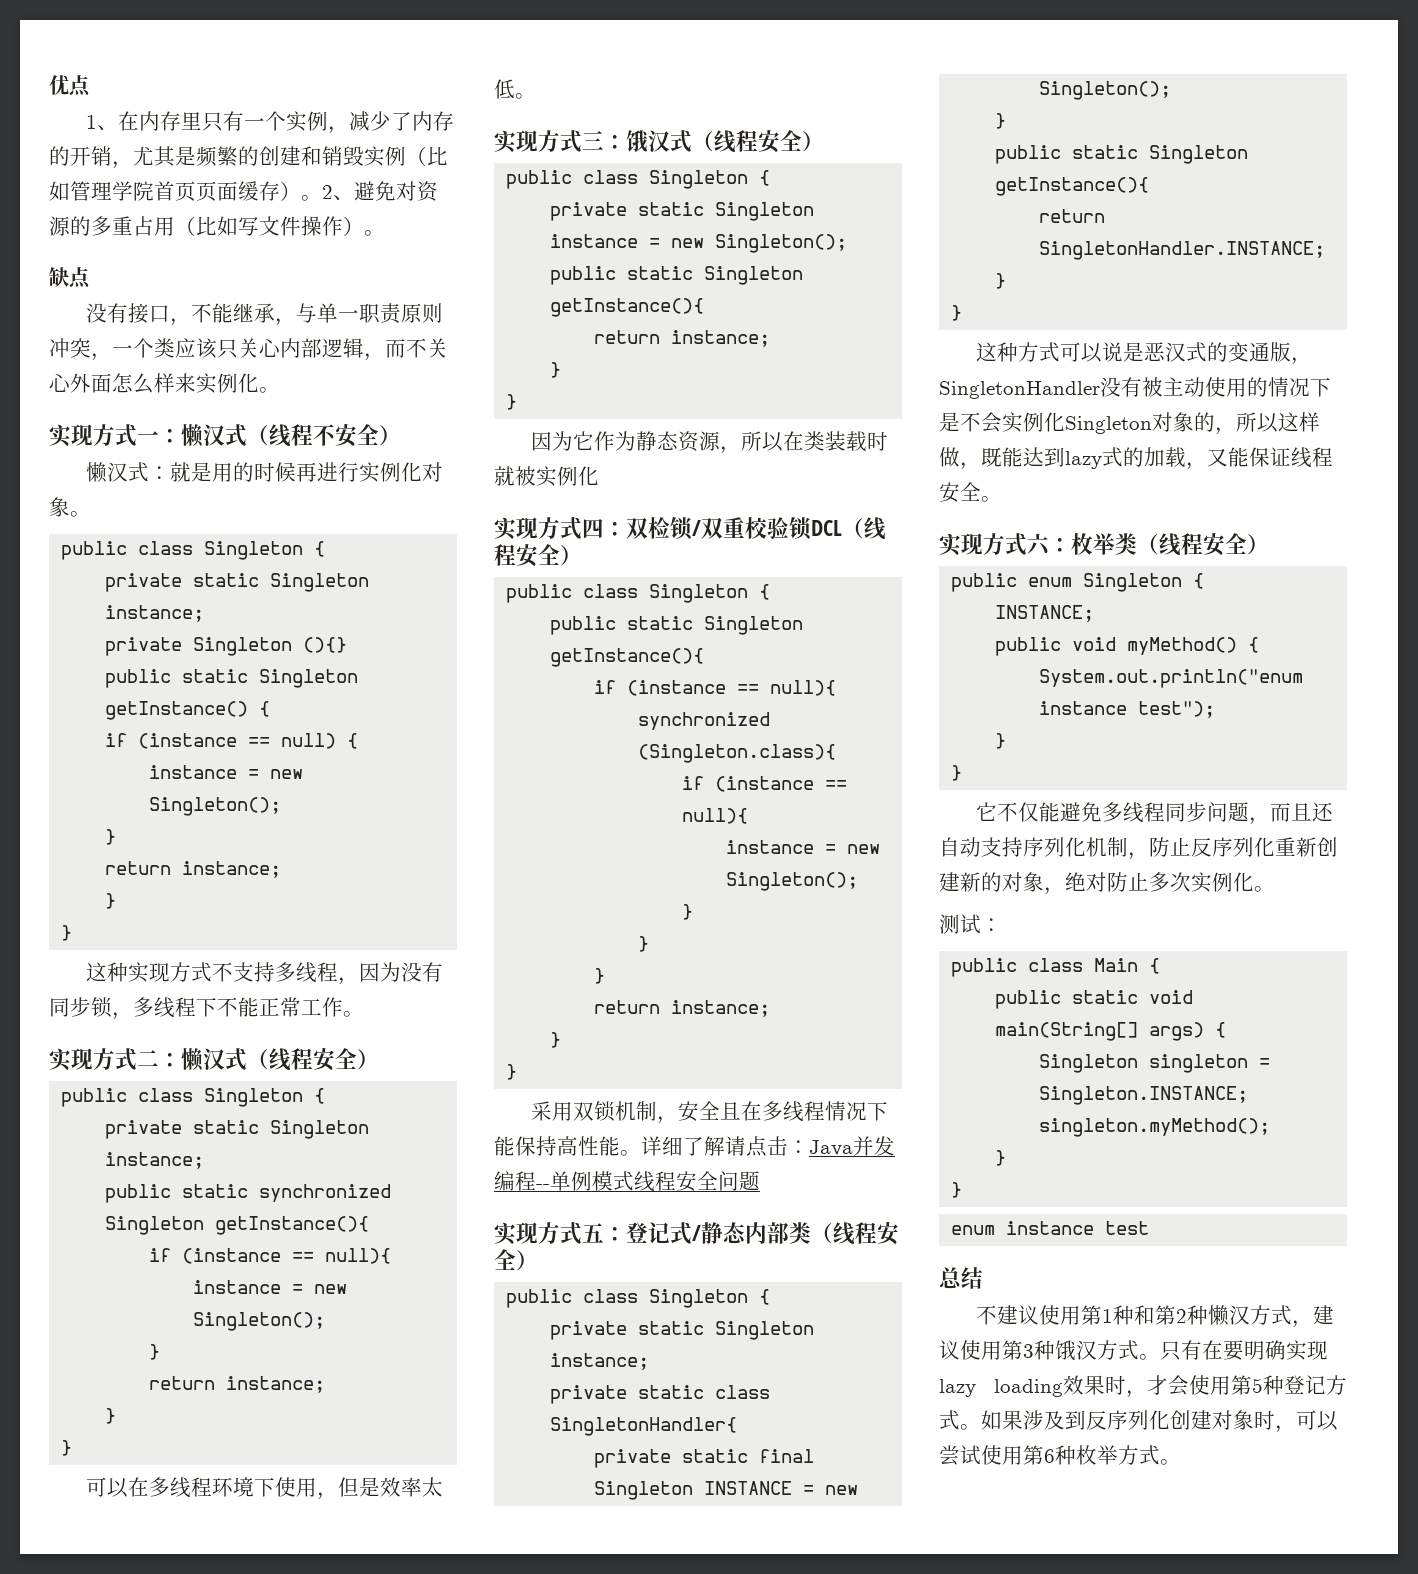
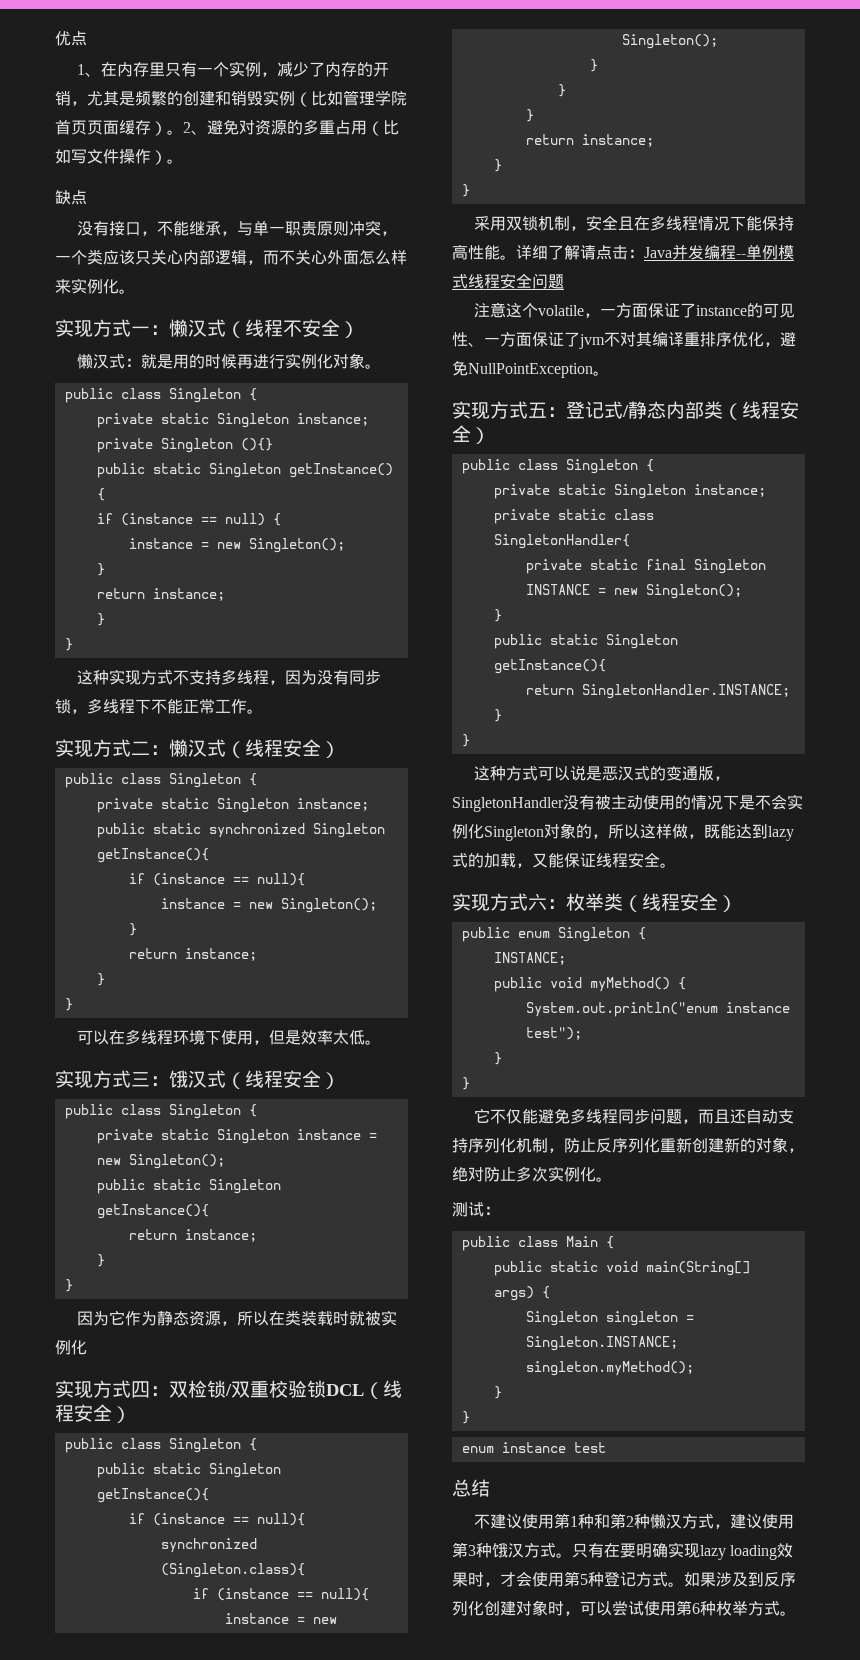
+ 注意这个volatile，一方面保证了instance的可见性、一方面保证了jvm不对其编译重排序优化，避免NullPointException。

